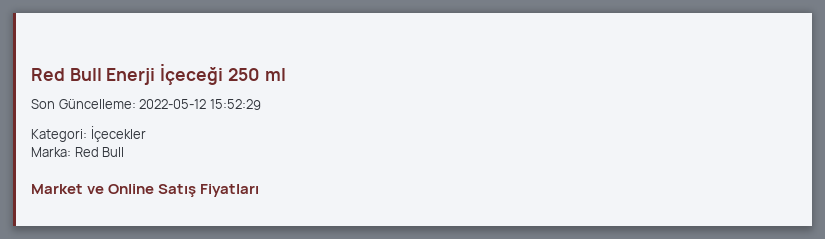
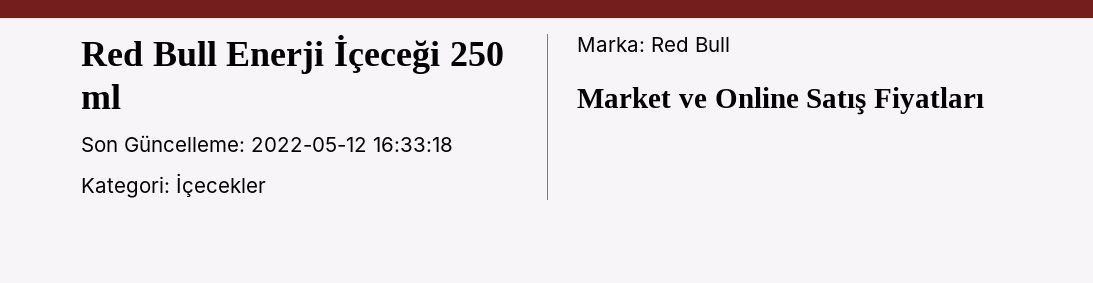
- Son Güncelleme: 2022-05-12 15:52:29
+ Son Güncelleme: 2022-05-12 16:33:18

